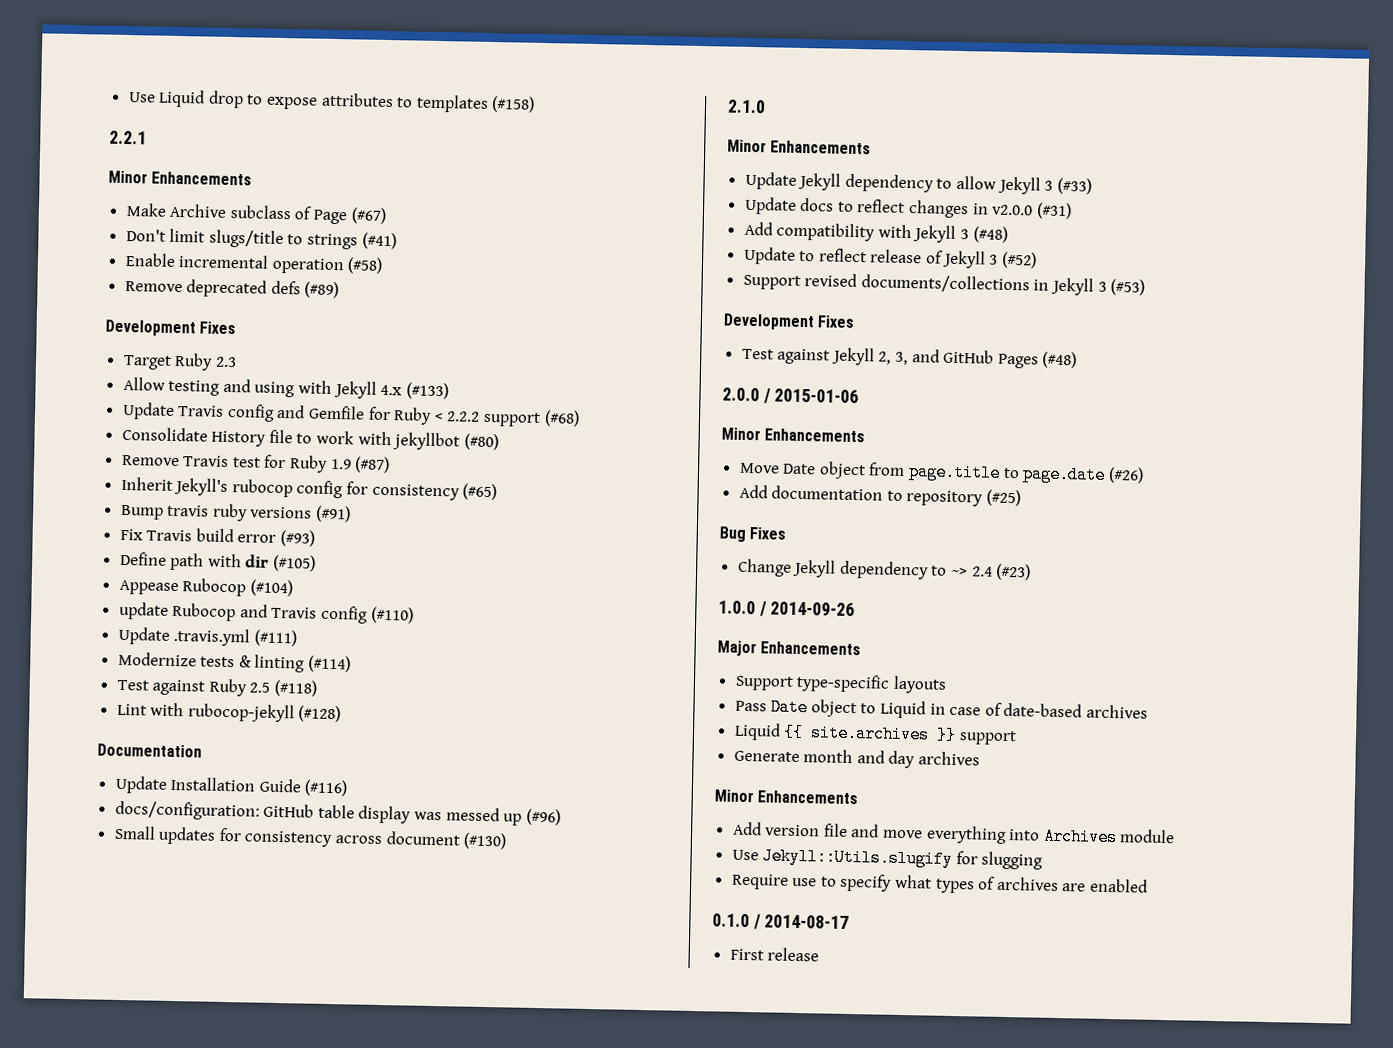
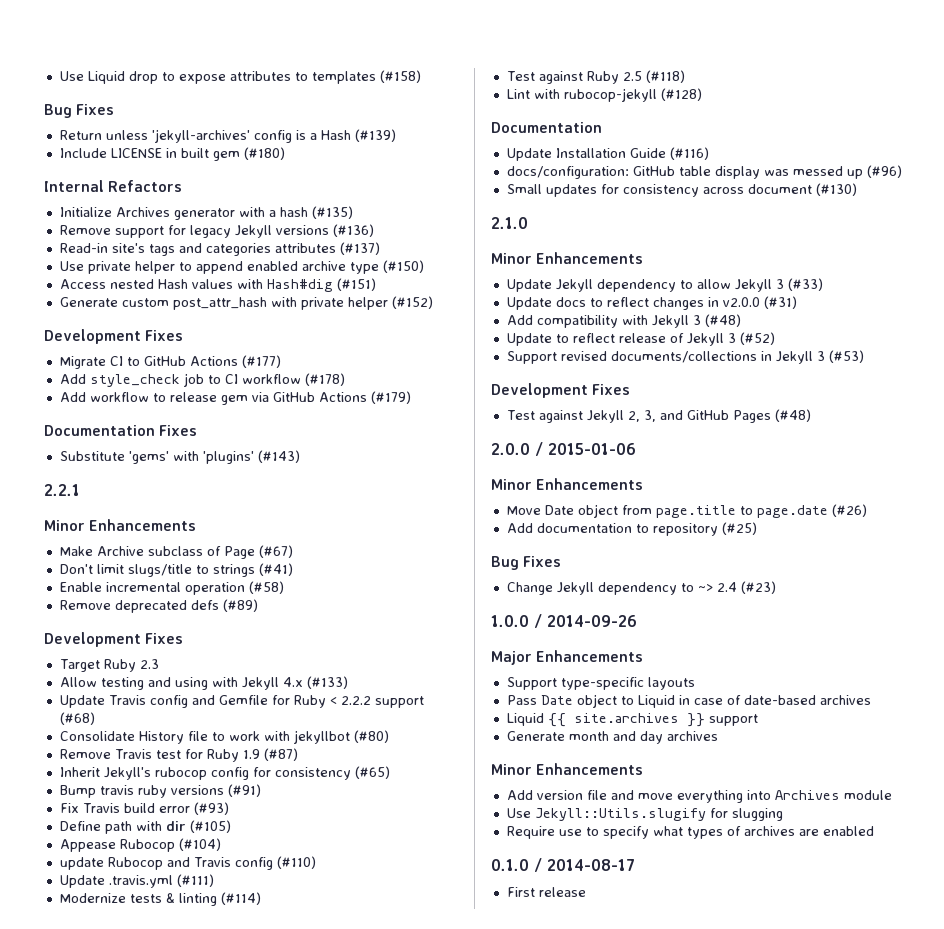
  Use Liquid drop to expose attributes to templates (#158)
+ Bug Fixes
+ Return unless 'jekyll-archives' config is a Hash (#139)
+ Include LICENSE in built gem (#180)
+ Internal Refactors
+ Initialize Archives generator with a hash (#135)
+ Remove support for legacy Jekyll versions (#136)
+ Read-in site's tags and categories attributes (#137)
+ Use private helper to append enabled archive type (#150)
+ Access nested Hash values with Hash#dig (#151)
+ Generate custom post_attr_hash with private helper (#152)
+ Development Fixes
+ Migrate CI to GitHub Actions (#177)
+ Add style_check job to CI workflow (#178)
+ Add workflow to release gem via GitHub Actions (#179)
+ Documentation Fixes
+ Substitute 'gems' with 'plugins' (#143)

